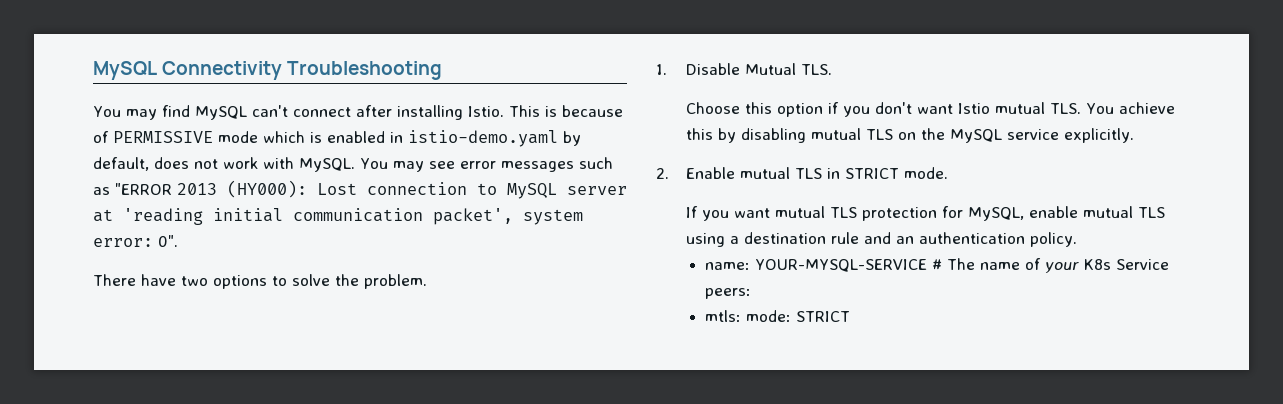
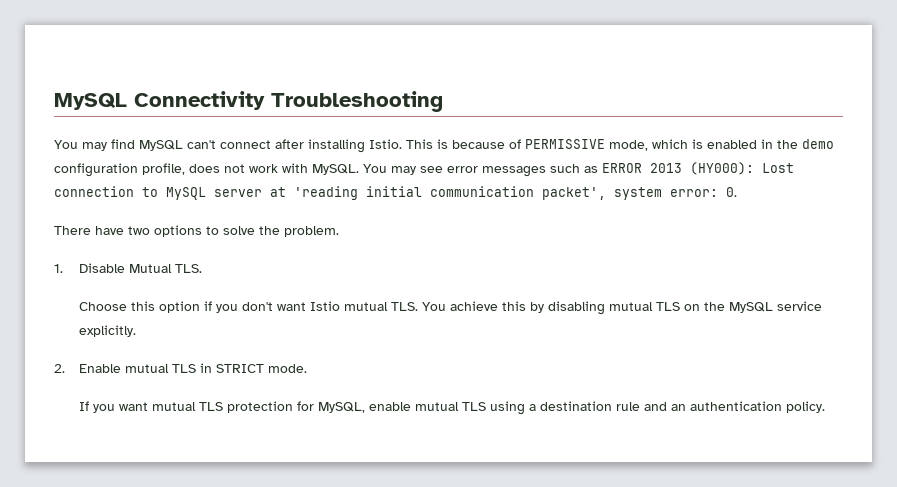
- This is because of PERMISSIVE mode which is enabled in istio-demo.yaml by default, does not work with MySQL.
+ This is because of PERMISSIVE mode, which is enabled in the demo configuration profile, does not work with MySQL.
- You may see error messages such as "ERROR 2013 (HY000): Lost connection to MySQL server at 'reading initial communication packet', system error: 0".
+ You may see error messages such as ERROR 2013 (HY000): Lost connection to MySQL server at 'reading initial communication packet', system error: 0.
- name: YOUR-MYSQL-SERVICE # The name of your K8s Service peers:
- mtls: mode: STRICT

